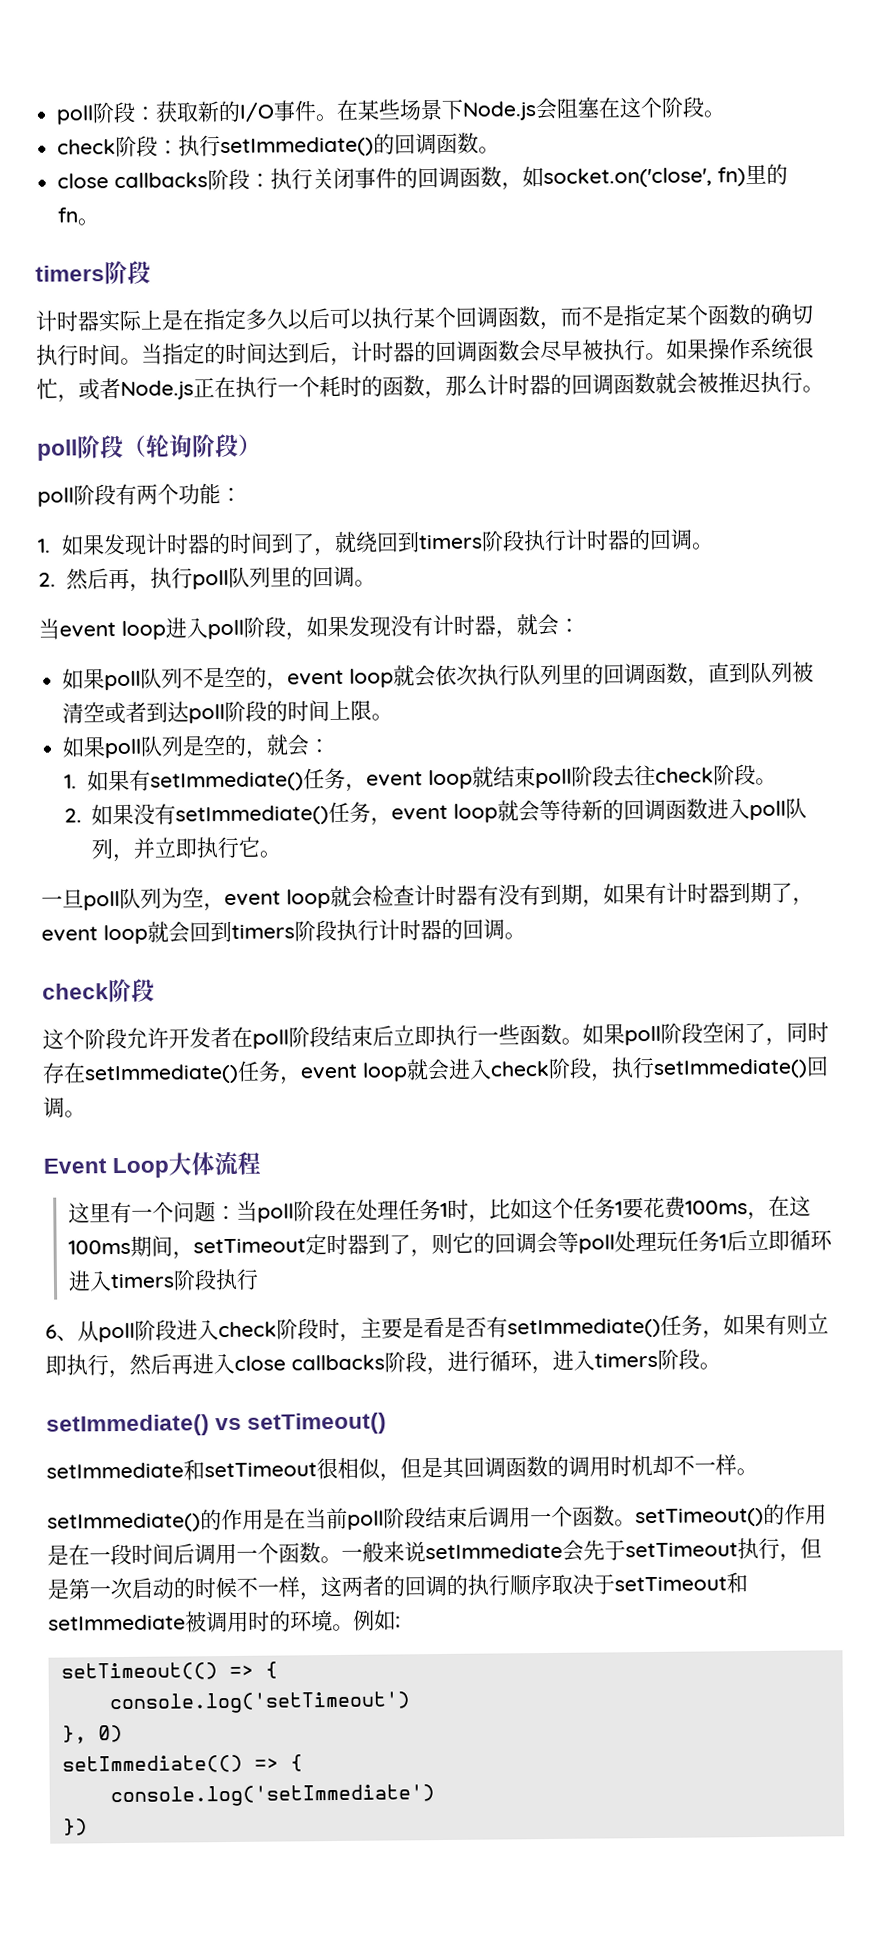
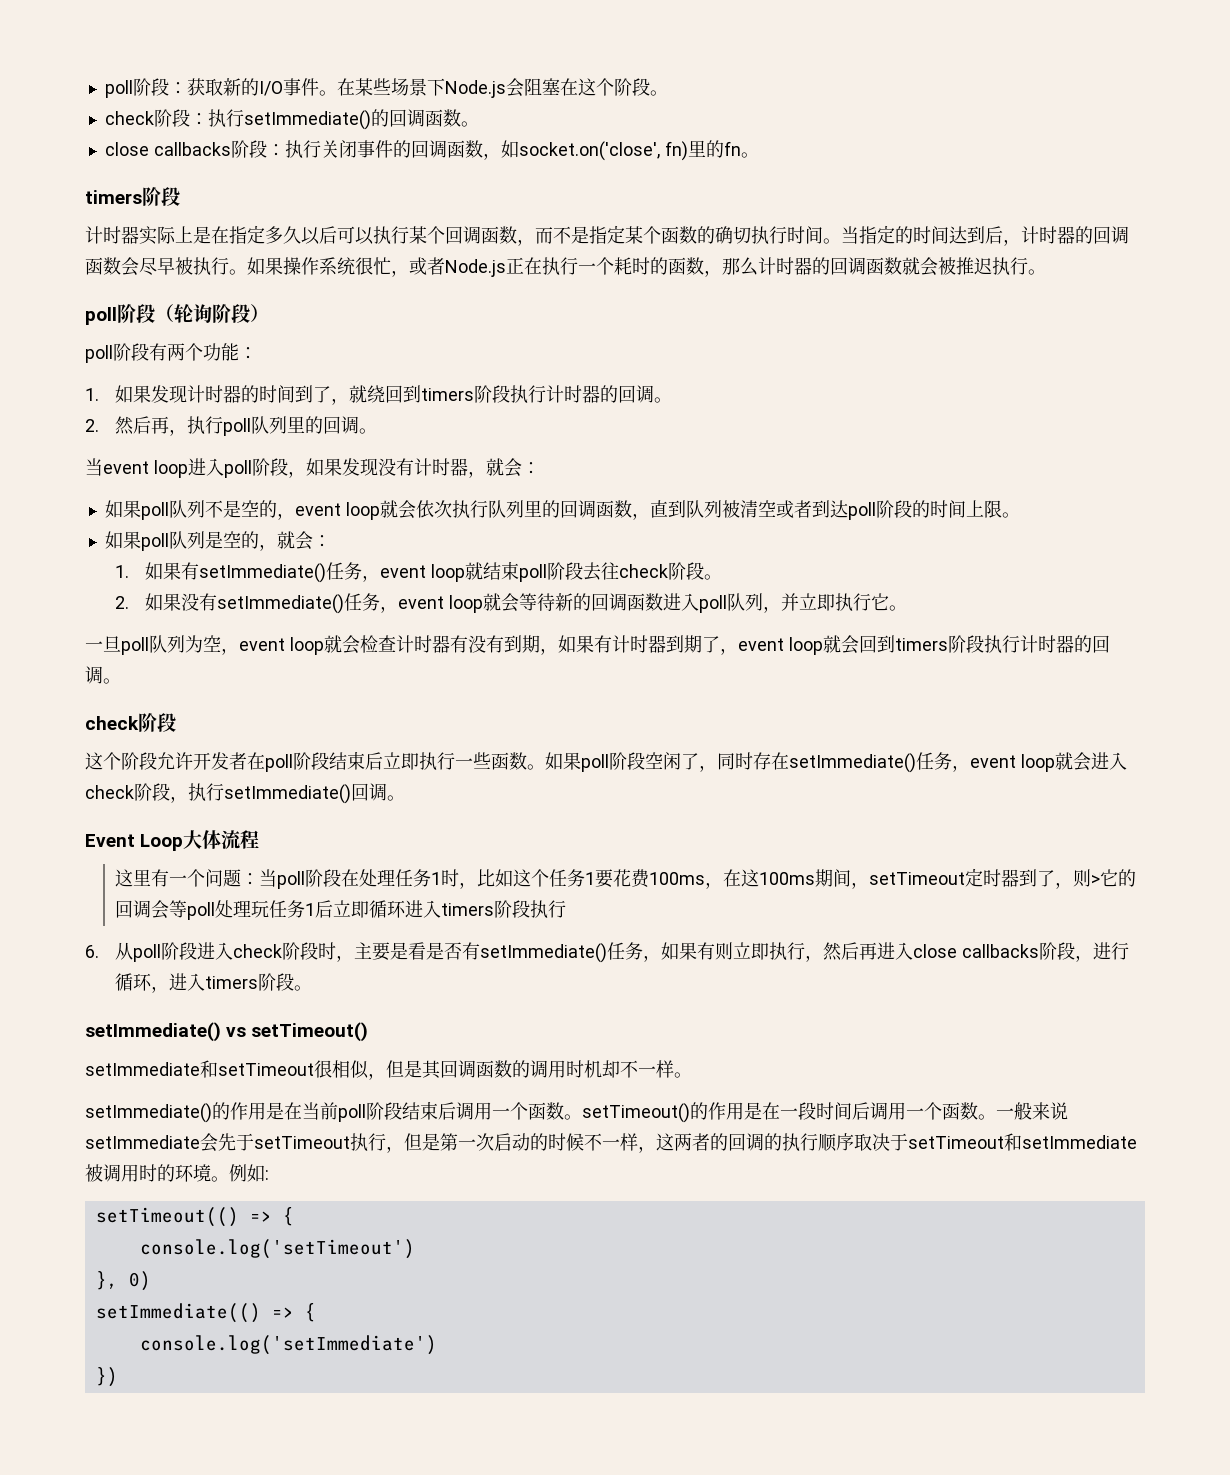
- 这里有一个问题：当poll阶段在处理任务1时，比如这个任务1要花费100ms，在这100ms期间，setTimeout定时器到了，则它的回调会等poll处理玩任务1后立即循环进入timers阶段执行
+ 这里有一个问题：当poll阶段在处理任务1时，比如这个任务1要花费100ms，在这100ms期间，setTimeout定时器到了，则>它的回调会等poll处理玩任务1后立即循环进入timers阶段执行
- 6、从poll阶段进入check阶段时，主要是看是否有setImmediate()任务，如果有则立即执行，然后再进入close callbacks阶段，进行循环，进入timers阶段。
+ 6.从poll阶段进入check阶段时，主要是看是否有setImmediate()任务，如果有则立即执行，然后再进入close callbacks阶段，进行循环，进入timers阶段。

